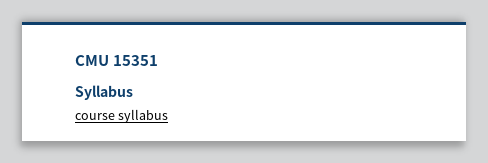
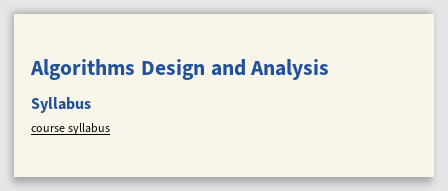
- CMU 15351
+ Algorithms Design and Analysis

